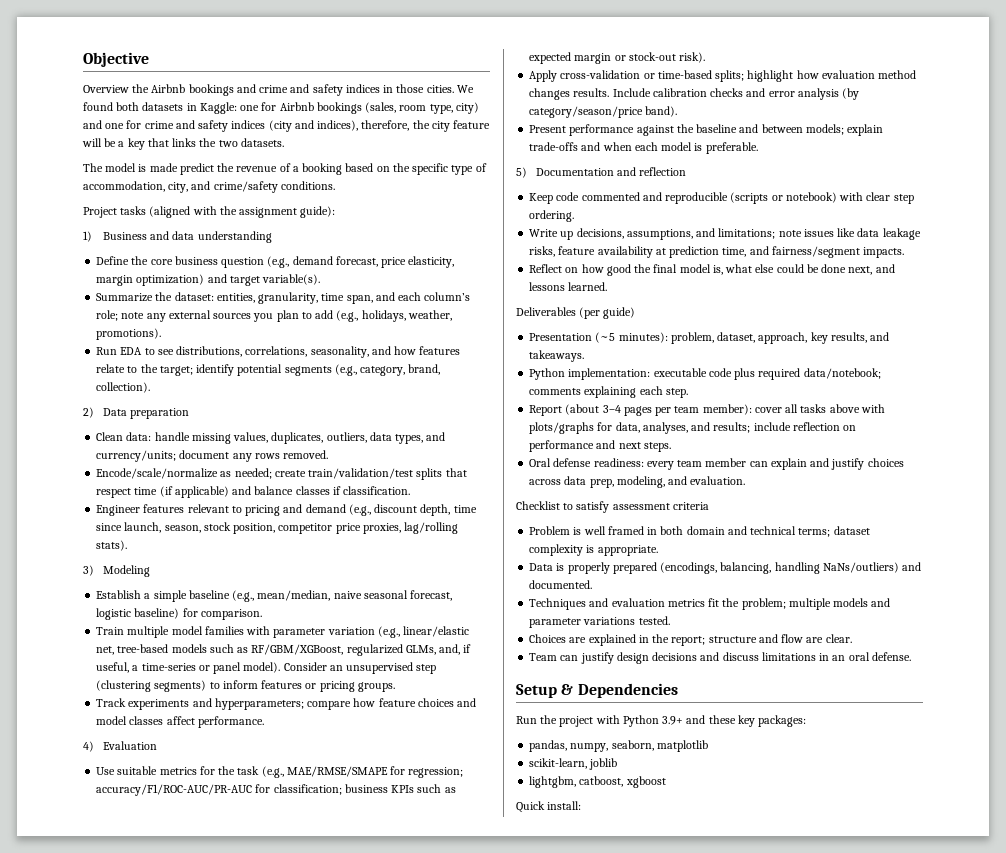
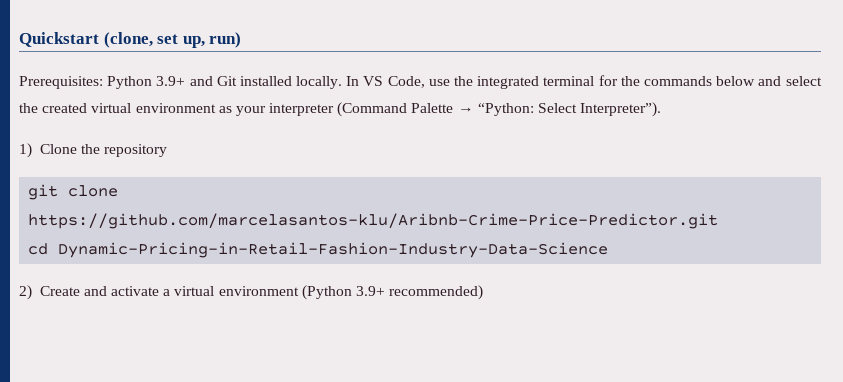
- Objective
- Overview the Airbnb bookings and crime and safety indices in those cities. We found both datasets in Kaggle: one for Airbnb bookings (sales, room type, city) and one for crime and safety indices (city and indices), therefore, the city feature will be a key that links the two datasets.
- The model is made predict the revenue of a booking based on the specific type of accommodation, city, and crime/safety conditions.
- Project tasks (aligned with the assignment guide):
- 1) Business and data understanding
- Define the core business question (e.g., demand forecast, price elasticity, margin optimization) and target variable(s).
- Summarize the dataset: entities, granularity, time span, and each column’s role; note any external sources you plan to add (e.g., holidays, weather, promotions).
- Run EDA to see distributions, correlations, seasonality, and how features relate to the target; identify potential segments (e.g., category, brand, collection).
- 2) Data preparation
- Clean data: handle missing values, duplicates, outliers, data types, and currency/units; document any rows removed.
- Encode/scale/normalize as needed; create train/validation/test splits that respect time (if applicable) and balance classes if classification.
- Engineer features relevant to pricing and demand (e.g., discount depth, time since launch, season, stock position, competitor price proxies, lag/rolling stats).
- 3) Modeling
- Establish a simple baseline (e.g., mean/median, naive seasonal forecast, logistic baseline) for comparison.
- Train multiple model families with parameter variation (e.g., linear/elastic net, tree-based models such as RF/GBM/XGBoost, regularized GLMs, and, if useful, a time-series or panel model). Consider an unsupervised step (clustering segments) to inform features or pricing groups.
- Track experiments and hyperparameters; compare how feature choices and model classes affect performance.
- 4) Evaluation
- Use suitable metrics for the task (e.g., MAE/RMSE/SMAPE for regression; accuracy/F1/ROC-AUC/PR-AUC for classification; business KPIs such as expected margin or stock-out risk).
- Apply cross-validation or time-based splits; highlight how evaluation method changes results. Include calibration checks and error analysis (by category/season/price band).
- Present performance against the baseline and between models; explain trade-offs and when each model is preferable.
- 5) Documentation and reflection
- Keep code commented and reproducible (scripts or notebook) with clear step ordering.
- Write up decisions, assumptions, and limitations; note issues like data leakage risks, feature availability at prediction time, and fairness/segment impacts.
- Reflect on how good the final model is, what else could be done next, and lessons learned.
- Deliverables (per guide)
- Presentation (~5 minutes): problem, dataset, approach, key results, and takeaways.
- Python implementation: executable code plus required data/notebook; comments explaining each step.
- Report (about 3–4 pages per team member): cover all tasks above with plots/graphs for data, analyses, and results; include reflection on performance and next steps.
- Oral defense readiness: every team member can explain and justify choices across data prep, modeling, and evaluation.
- Checklist to satisfy assessment criteria
- Problem is well framed in both domain and technical terms; dataset complexity is appropriate.
- Data is properly prepared (encodings, balancing, handling NaNs/outliers) and documented.
- Techniques and evaluation metrics fit the problem; multiple models and parameter variations tested.
- Choices are explained in the report; structure and flow are clear.
- Team can justify design decisions and discuss limitations in an oral defense.
- Setup & Dependencies
- Run the project with Python 3.9+ and these key packages:
- pandas, numpy, seaborn, matplotlib
- scikit-learn, joblib
- lightgbm, catboost, xgboost
- Quick install:
+ Quickstart (clone, set up, run)
+ Prerequisites: Python 3.9+ and Git installed locally. In VS Code, use the integrated terminal for the commands below and select the created virtual environment as your interpreter (Command Palette → “Python: Select Interpreter”).
+ 1) Clone the repository
+ git clone https://github.com/marcelasantos-klu/Aribnb-Crime-Price-Predictor.git
+ cd Dynamic-Pricing-in-Retail-Fashion-Industry-Data-Science
+ 2) Create and activate a virtual environment (Python 3.9+ recommended)

